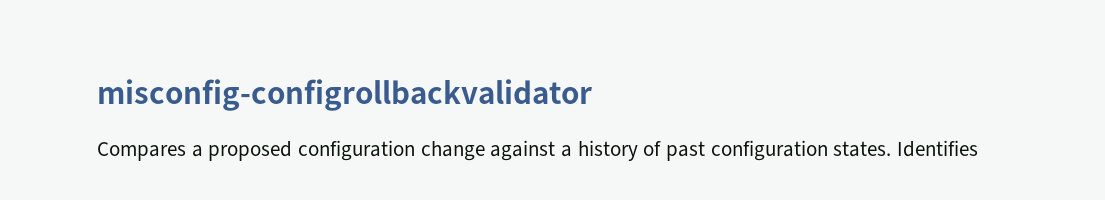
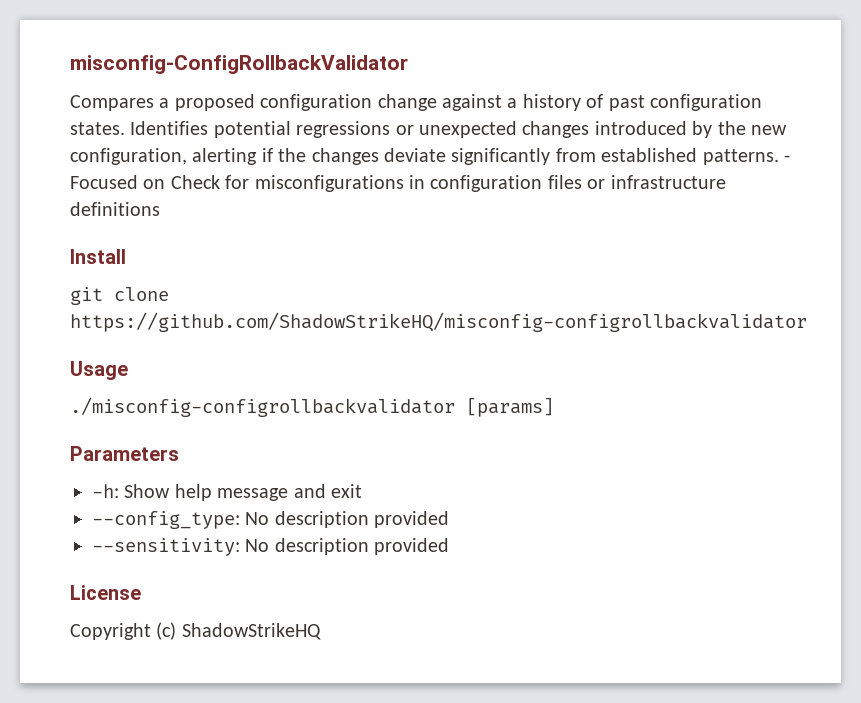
- misconfig-configrollbackvalidator
+ misconfig-ConfigRollbackValidator
- Identifies
+ Identifies potential regressions or unexpected changes introduced by the new configuration, alerting if the changes deviate significantly from established patterns. - Focused on Check for misconfigurations in configuration files or infrastructure definitions
+ Install
+ git clone https://github.com/ShadowStrikeHQ/misconfig-configrollbackvalidator
+ Usage
+ ./misconfig-configrollbackvalidator [params]
+ Parameters
+ -h: Show help message and exit
+ --config_type: No description provided
+ --sensitivity: No description provided
+ License
+ Copyright (c) ShadowStrikeHQ

